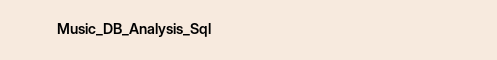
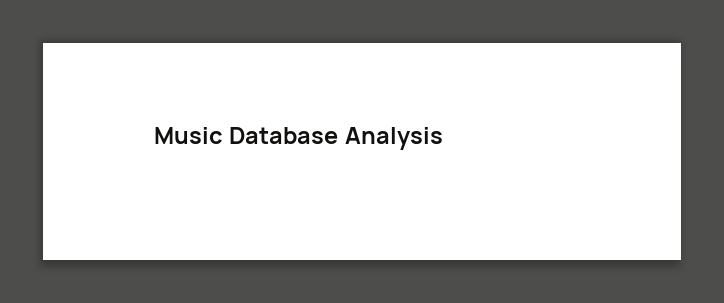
- Music_DB_Analysis_Sql
+ Music Database Analysis

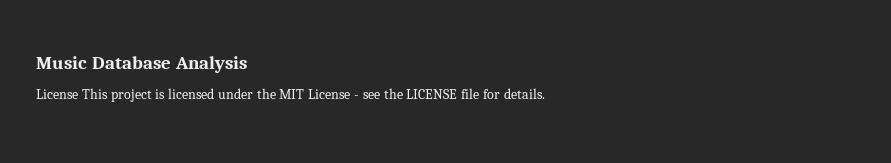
+ License This project is licensed under the MIT License - see the LICENSE file for details.

